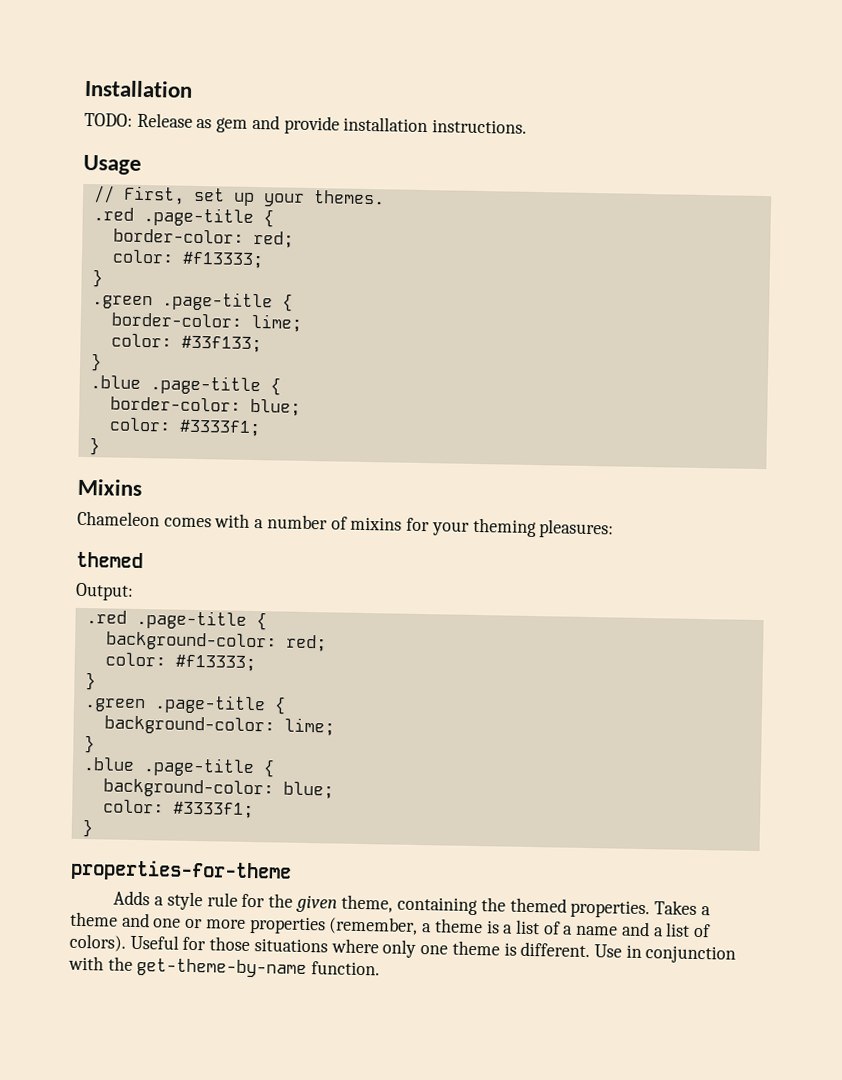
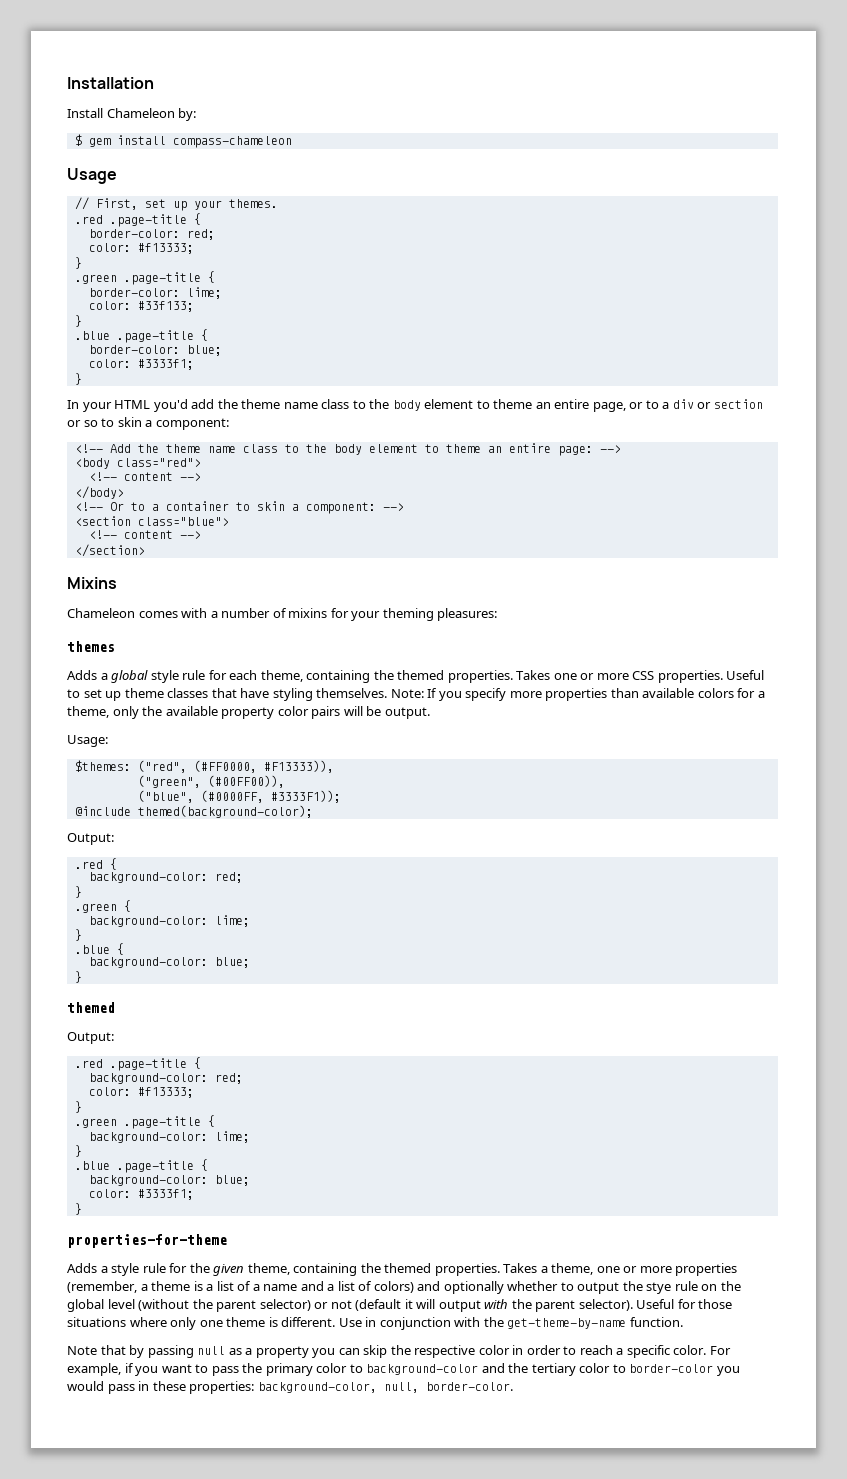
- TODO: Release as gem and provide installation instructions.
+ Install Chameleon by:
+ $ gem install compass-chameleon
+ In your HTML you'd add the theme name class to the body element to theme an entire page, or to a div or section or so to skin a component:
+ <!-- Add the theme name class to the body element to theme an entire page: -->
+ <body class="red">
+ <!-- content -->
+ </body>
+ <!-- Or to a container to skin a component: -->
+ <section class="blue">
+ <!-- content -->
+ </section>
+ themes
+ Adds a global style rule for each theme, containing the themed properties. Takes one or more CSS properties. Useful to set up theme classes that have styling themselves. Note: If you specify more properties than available colors for a theme, only the available property color pairs will be output.
+ Usage:
+ $themes: ("red", (#FF0000, #F13333)),
+ ("green", (#00FF00)),
+ ("blue", (#0000FF, #3333F1));
+ @include themed(background-color);
+ Output:
+ .red {
+ background-color: red;
+ }
+ .green {
+ background-color: lime;
+ }
+ .blue {
+ background-color: blue;
+ }
- Takes a theme and one or more properties (remember, a theme is a list of a name and a list of colors).
+ Takes a theme, one or more properties (remember, a theme is a list of a name and a list of colors) and optionally whether to output the stye rule on the global level (without the parent selector) or not (default it will output with the parent selector).
+ Note that by passing null as a property you can skip the respective color in order to reach a specific color. For example, if you want to pass the primary color to background-color and the tertiary color to border-color you would pass in these properties: background-color, null, border-color.

